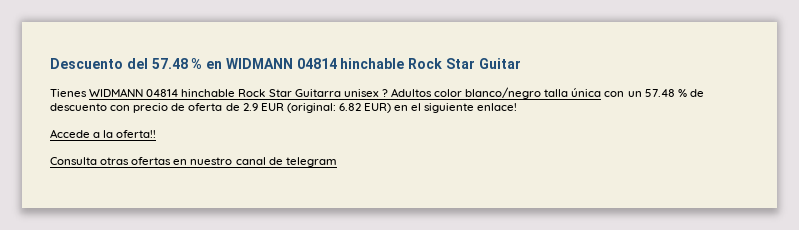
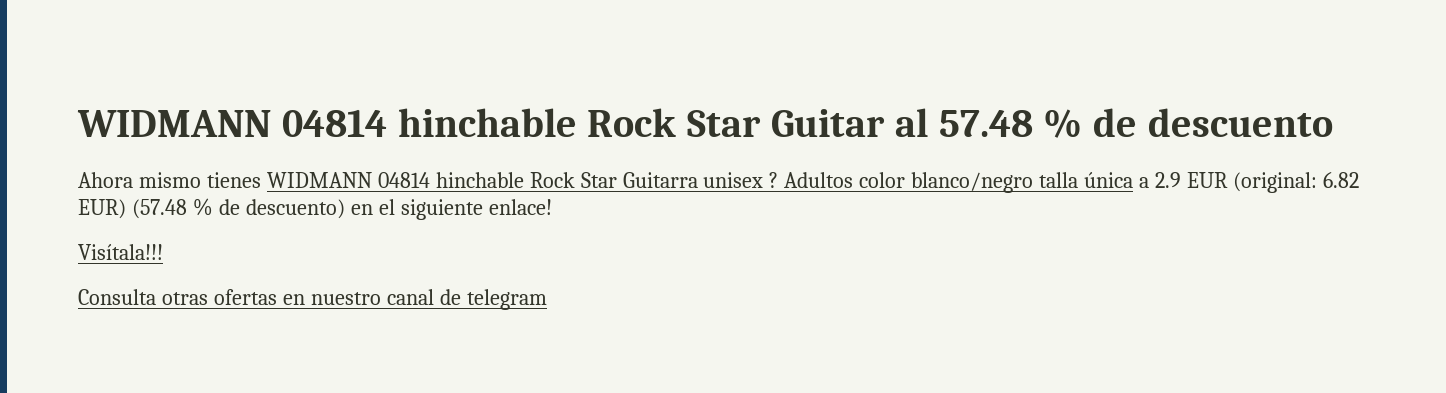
- Descuento del 57.48 % en WIDMANN 04814 hinchable Rock Star Guitar
- Tienes WIDMANN 04814 hinchable Rock Star Guitarra unisex ?
+ WIDMANN 04814 hinchable Rock Star Guitar al 57.48 % de descuento
+ Ahora mismo tienes WIDMANN 04814 hinchable Rock Star Guitarra unisex ?
- Adultos color blanco/negro talla única con un 57.48 % de descuento con precio de oferta de 2.9 EUR (original: 6.82 EUR) en el siguiente enlace!
+ Adultos color blanco/negro talla única a 2.9 EUR (original: 6.82 EUR) (57.48 % de descuento) en el siguiente enlace!
- Accede a la oferta!!
+ Visítala!!!

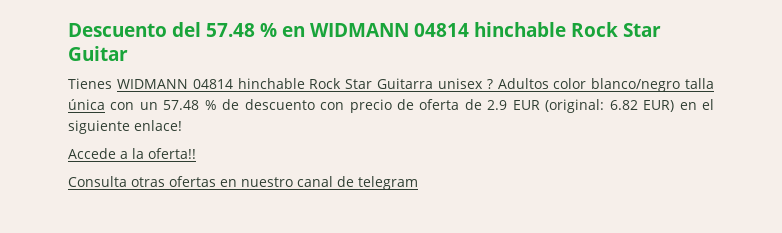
- WIDMANN 04814 hinchable Rock Star Guitar al 57.48 % de descuento
- Ahora mismo tienes WIDMANN 04814 hinchable Rock Star Guitarra unisex ?
+ Descuento del 57.48 % en WIDMANN 04814 hinchable Rock Star Guitar
+ Tienes WIDMANN 04814 hinchable Rock Star Guitarra unisex ?
- Adultos color blanco/negro talla única a 2.9 EUR (original: 6.82 EUR) (57.48 % de descuento) en el siguiente enlace!
+ Adultos color blanco/negro talla única con un 57.48 % de descuento con precio de oferta de 2.9 EUR (original: 6.82 EUR) en el siguiente enlace!
- Visítala!!!
+ Accede a la oferta!!

